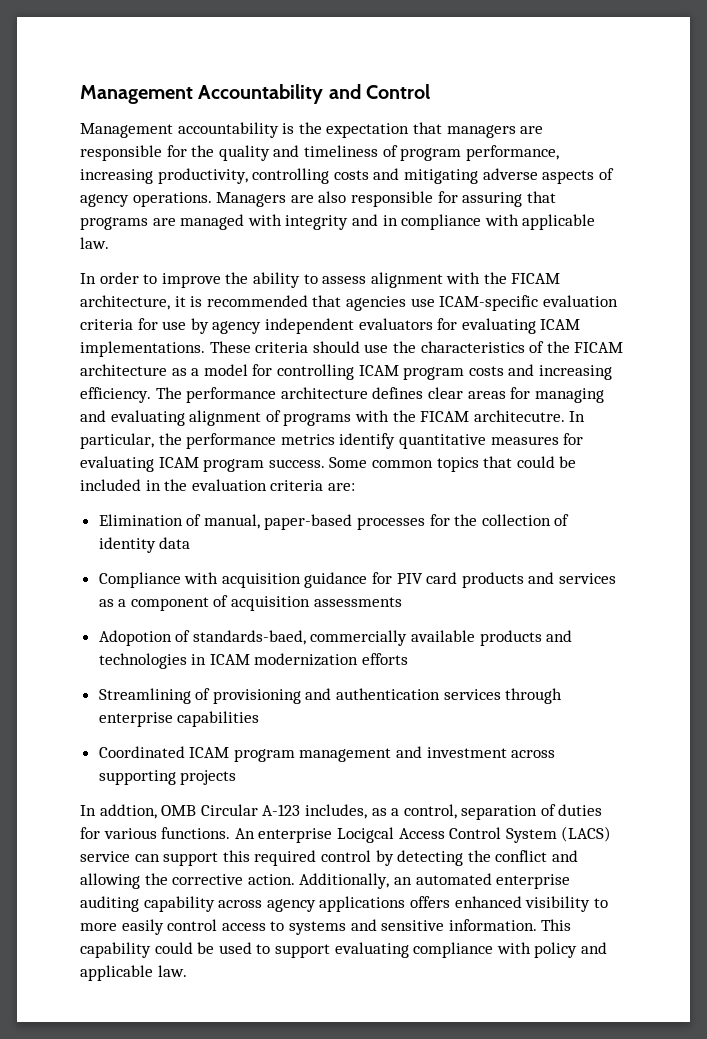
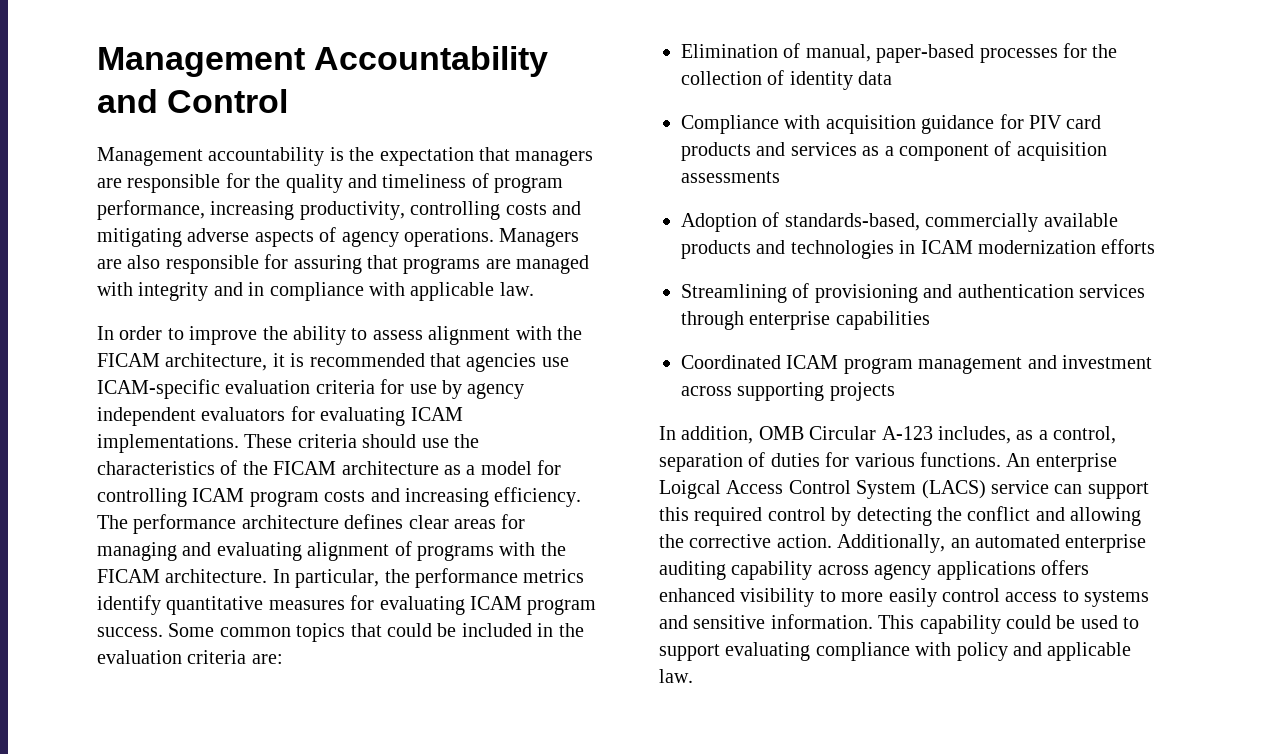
- The performance architecture defines clear areas for managing and evaluating alignment of programs with the FICAM architecutre.
+ The performance architecture defines clear areas for managing and evaluating alignment of programs with the FICAM architecture.
- Adopotion of standards-baed, commercially available products and technologies in ICAM modernization efforts
+ Adoption of standards-based, commercially available products and technologies in ICAM modernization efforts
- In addtion, OMB Circular A-123 includes, as a control, separation of duties for various functions.
+ In addition, OMB Circular A-123 includes, as a control, separation of duties for various functions.
- An enterprise Locigcal Access Control System (LACS) service can support this required control by detecting the conflict and allowing the corrective action.
+ An enterprise Loigcal Access Control System (LACS) service can support this required control by detecting the conflict and allowing the corrective action.

